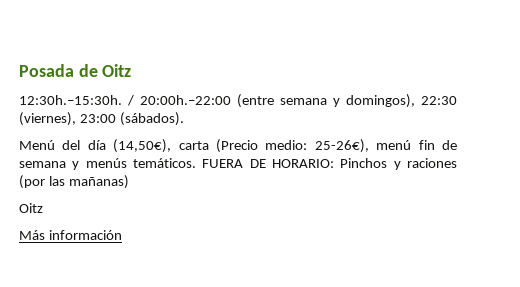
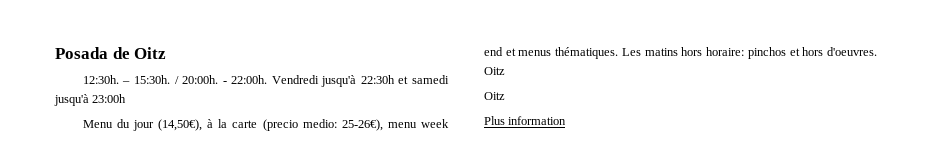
- 12:30h.–15:30h. / 20:00h.–22:00 (entre semana y domingos), 22:30 (viernes), 23:00 (sábados).
- Menú del día (14,50€), carta (Precio medio: 25-26€), menú fin de semana y menús temáticos. FUERA DE HORARIO: Pinchos y raciones (por las mañanas)
+ 12:30h. – 15:30h. / 20:00h. - 22:00h. Vendredi jusqu'à 22:30h et samedi jusqu'à 23:00h
+ Menu du jour (14,50€), à la carte (precio medio: 25-26€), menu week end et menus thématiques. Les matins hors horaire: pinchos et hors d'oeuvres. Oitz
  Oitz
- Más información
+ Plus information

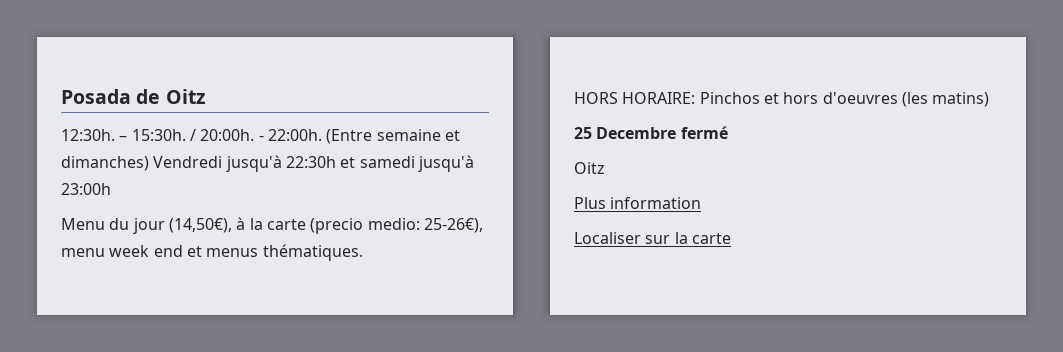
- Vendredi jusqu'à 22:30h et samedi jusqu'à 23:00h
+ (Entre semaine et dimanches) Vendredi jusqu'à 22:30h et samedi jusqu'à 23:00h
- Menu du jour (14,50€), à la carte (precio medio: 25-26€), menu week end et menus thématiques. Les matins hors horaire: pinchos et hors d'oeuvres. Oitz
+ Menu du jour (14,50€), à la carte (precio medio: 25-26€), menu week end et menus thématiques.
+ HORS HORAIRE: Pinchos et hors d'oeuvres (les matins)
+ 25 Decembre fermé
+ Localiser sur la carte

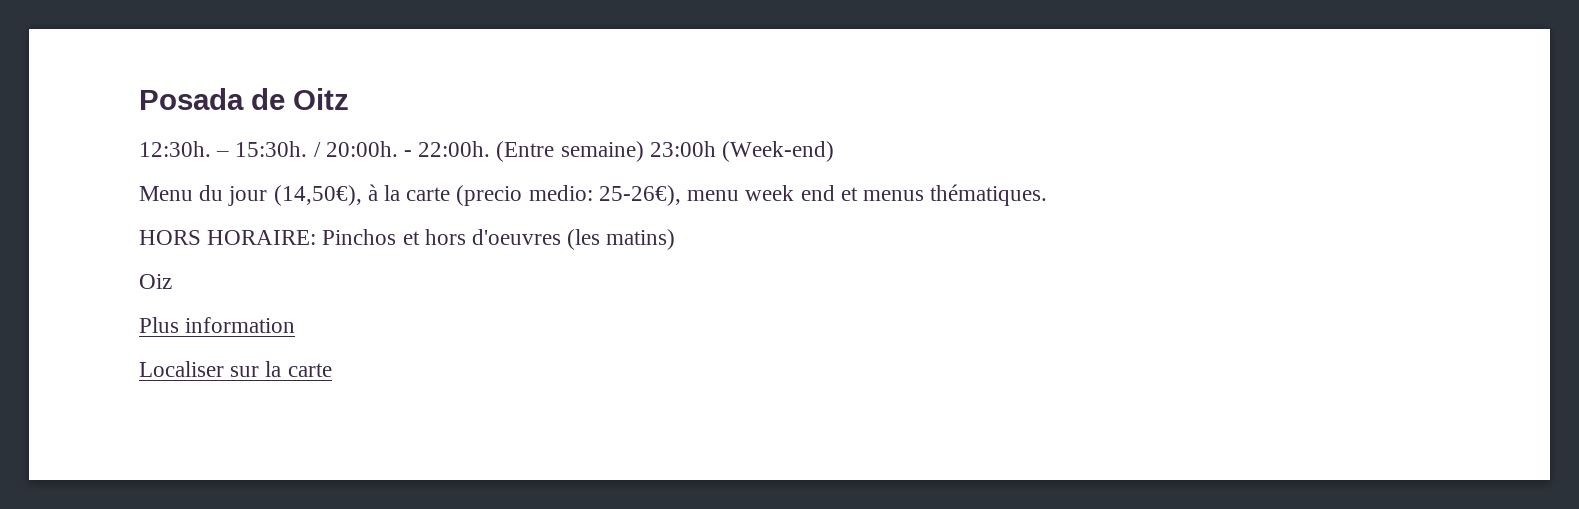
- (Entre semaine et dimanches) Vendredi jusqu'à 22:30h et samedi jusqu'à 23:00h
+ (Entre semaine) 23:00h (Week-end)
- 25 Decembre fermé
- Oitz
+ Oiz

